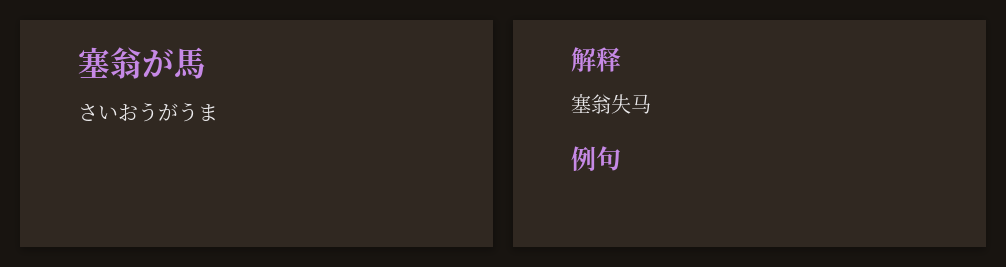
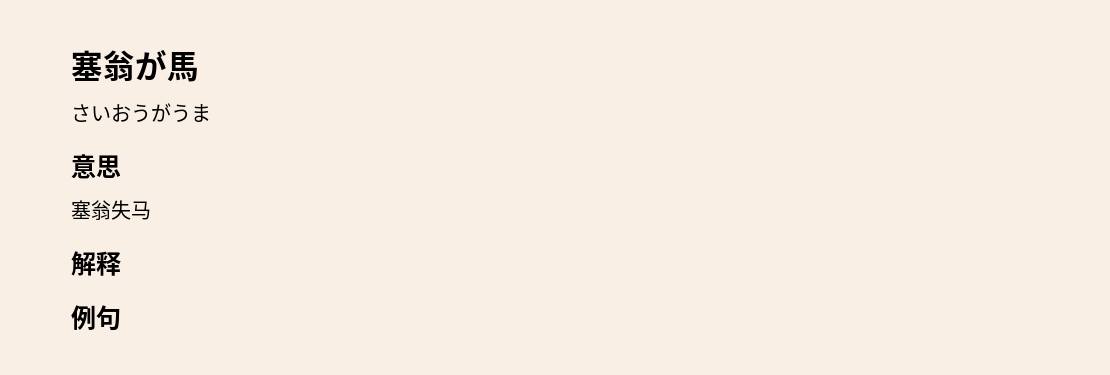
- 解释
+ 意思
+ 解释

